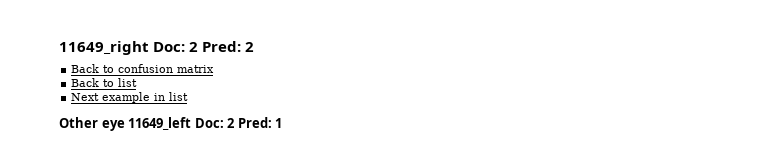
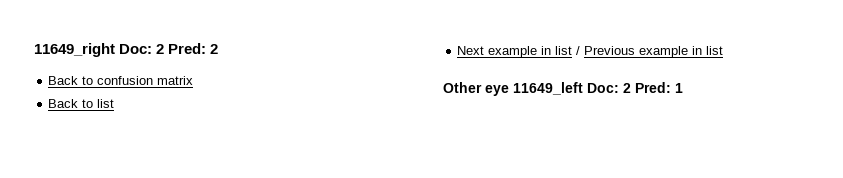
- Next example in list
+ Next example in list / Previous example in list

